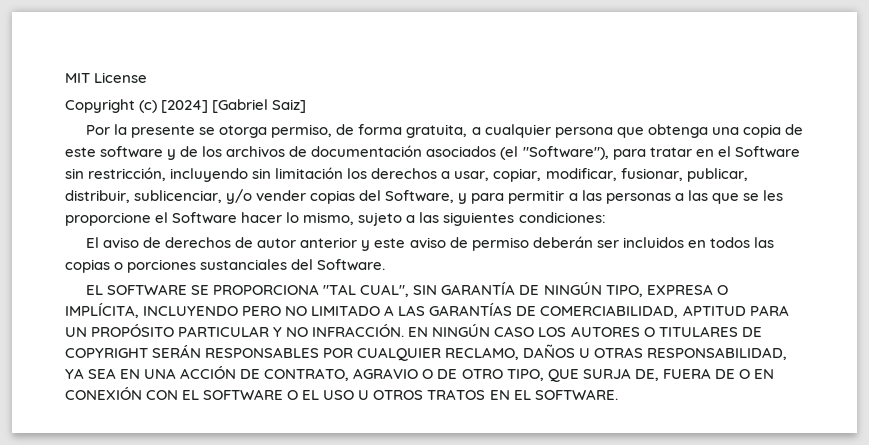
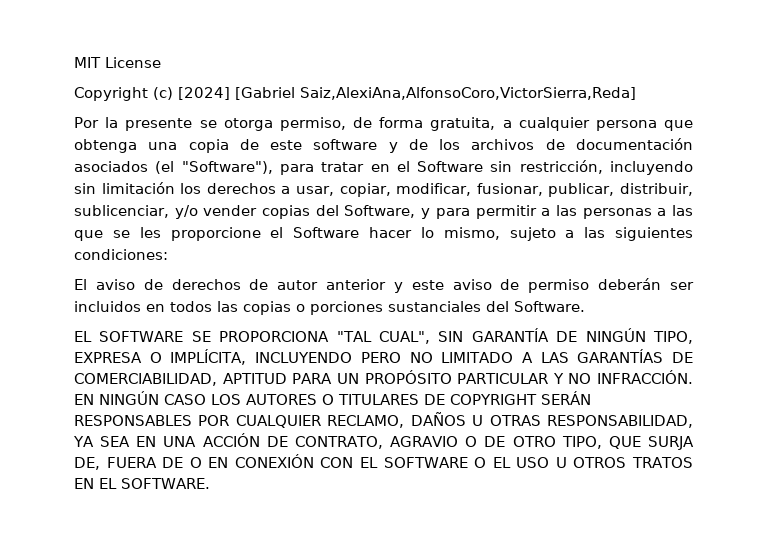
- Copyright (c) [2024] [Gabriel Saiz]
+ Copyright (c) [2024] [Gabriel Saiz,AlexiAna,AlfonsoCoro,VictorSierra,Reda]

